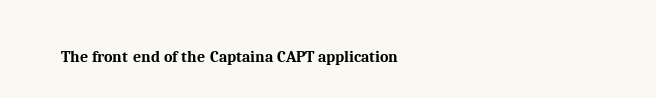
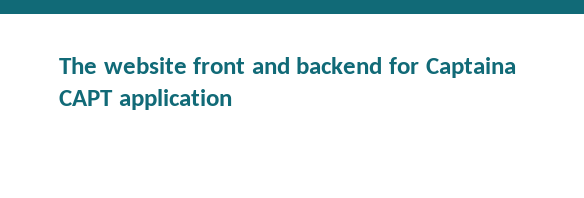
- The front end of the Captaina CAPT application
+ The website front and backend for Captaina CAPT application

